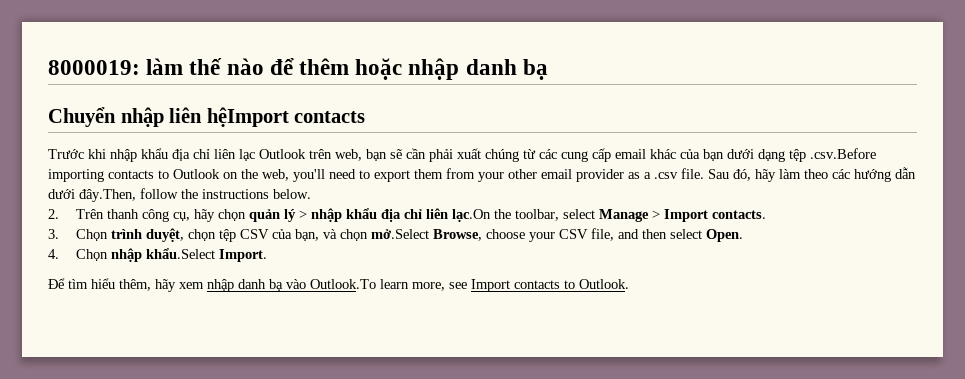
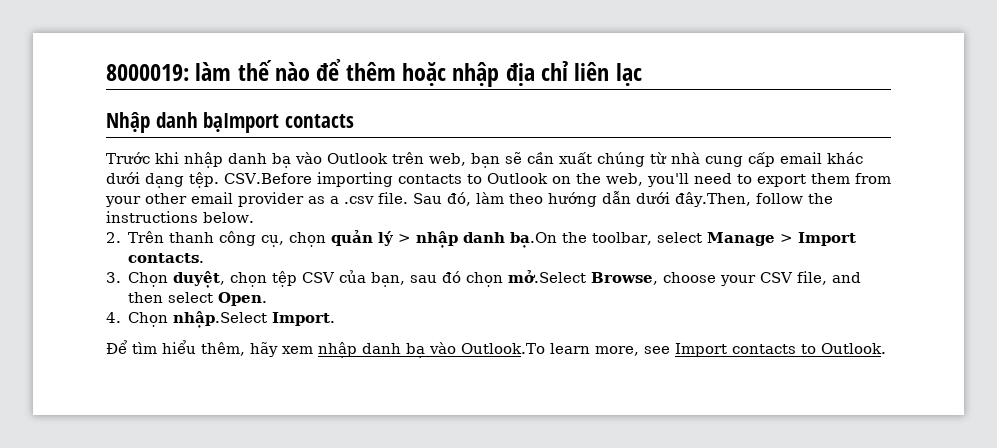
- 8000019: làm thế nào để thêm hoặc nhập danh bạ
- Chuyển nhập liên hệImport contacts
+ 8000019: làm thế nào để thêm hoặc nhập địa chỉ liên lạc
+ Nhập danh bạImport contacts
- Trước khi nhập khẩu địa chỉ liên lạc Outlook trên web, bạn sẽ cần phải xuất chúng từ các cung cấp email khác của bạn dưới dạng tệp .csv.Before importing contacts to Outlook on the web, you'll need to export them from your other email provider as a .csv file.
+ Trước khi nhập danh bạ vào Outlook trên web, bạn sẽ cần xuất chúng từ nhà cung cấp email khác dưới dạng tệp. CSV.Before importing contacts to Outlook on the web, you'll need to export them from your other email provider as a .csv file.
- Sau đó, hãy làm theo các hướng dẫn dưới đây.Then, follow the instructions below.
+ Sau đó, làm theo hướng dẫn dưới đây.Then, follow the instructions below.
- 2. Trên thanh công cụ, hãy chọn quản lý > nhập khẩu địa chỉ liên lạc.On the toolbar, select Manage > Import contacts.
+ 2. Trên thanh công cụ, chọn quản lý > nhập danh bạ.On the toolbar, select Manage > Import contacts.
- 3. Chọn trình duyệt, chọn tệp CSV của bạn, và chọn mở.Select Browse, choose your CSV file, and then select Open.
+ 3. Chọn duyệt, chọn tệp CSV của bạn, sau đó chọn mở.Select Browse, choose your CSV file, and then select Open.
- 4. Chọn nhập khẩu.Select Import.
+ 4. Chọn nhập.Select Import.

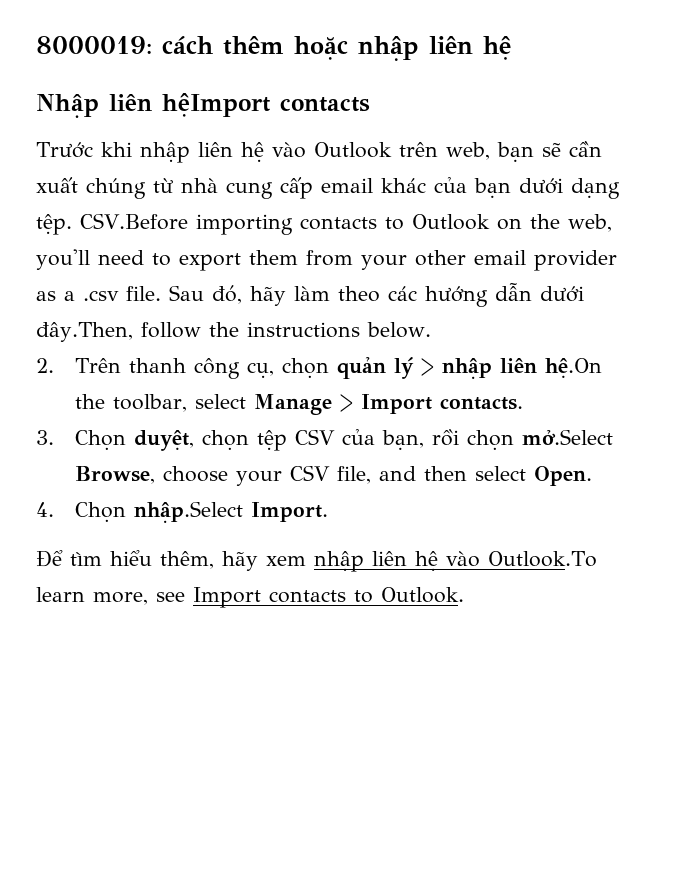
- 8000019: làm thế nào để thêm hoặc nhập địa chỉ liên lạc
+ 8000019: cách thêm hoặc nhập liên hệ
- Nhập danh bạImport contacts
+ Nhập liên hệImport contacts
- Trước khi nhập danh bạ vào Outlook trên web, bạn sẽ cần xuất chúng từ nhà cung cấp email khác dưới dạng tệp.
+ Trước khi nhập liên hệ vào Outlook trên web, bạn sẽ cần xuất chúng từ nhà cung cấp email khác của bạn dưới dạng tệp.
- Sau đó, làm theo hướng dẫn dưới đây.Then, follow the instructions below.
+ Sau đó, hãy làm theo các hướng dẫn dưới đây.Then, follow the instructions below.
- 2. Trên thanh công cụ, chọn quản lý > nhập danh bạ.On the toolbar, select Manage > Import contacts.
+ 2. Trên thanh công cụ, chọn quản lý > nhập liên hệ.On the toolbar, select Manage > Import contacts.
- 3. Chọn duyệt, chọn tệp CSV của bạn, sau đó chọn mở.Select Browse, choose your CSV file, and then select Open.
+ 3. Chọn duyệt, chọn tệp CSV của bạn, rồi chọn mở.Select Browse, choose your CSV file, and then select Open.
- Để tìm hiểu thêm, hãy xem nhập danh bạ vào Outlook.To learn more, see Import contacts to Outlook.
+ Để tìm hiểu thêm, hãy xem nhập liên hệ vào Outlook.To learn more, see Import contacts to Outlook.

